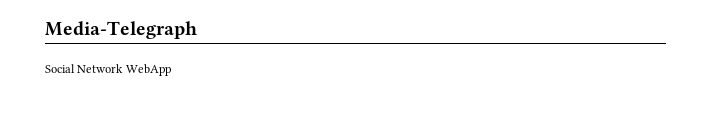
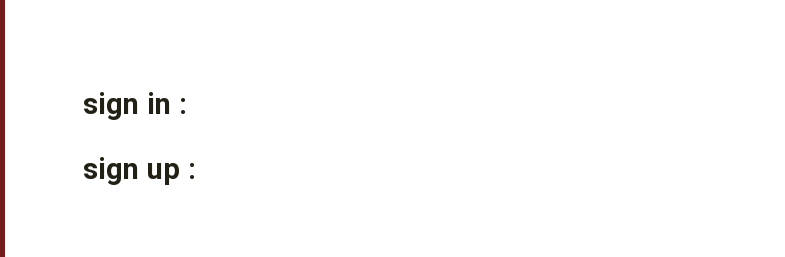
- Media-Telegraph
- Social Network WebApp
+ sign in :
+ sign up :

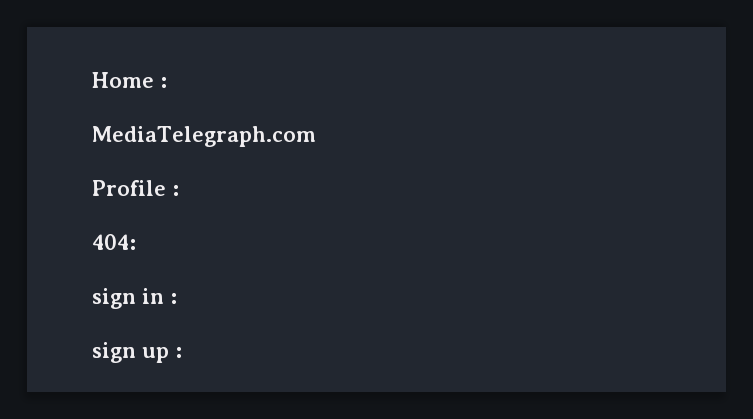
+ Home :
+ MediaTelegraph.com
+ Profile :
+ 404:

